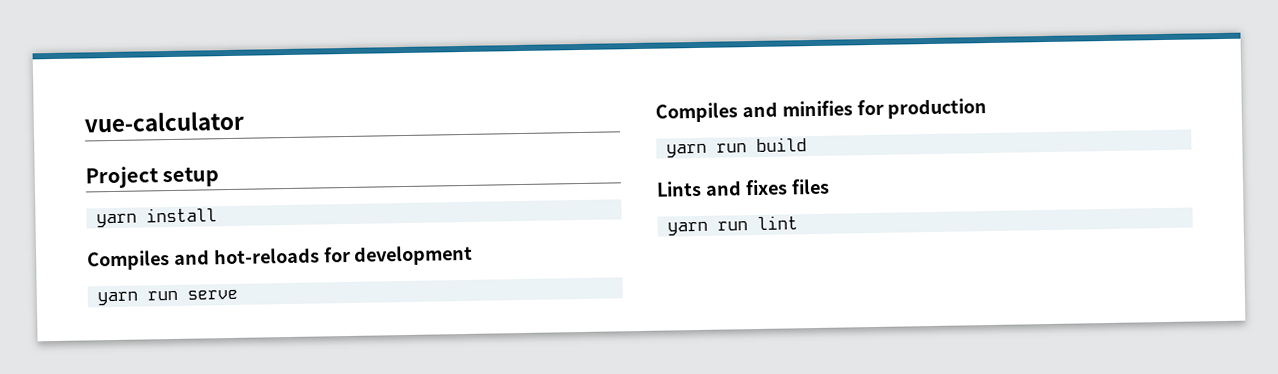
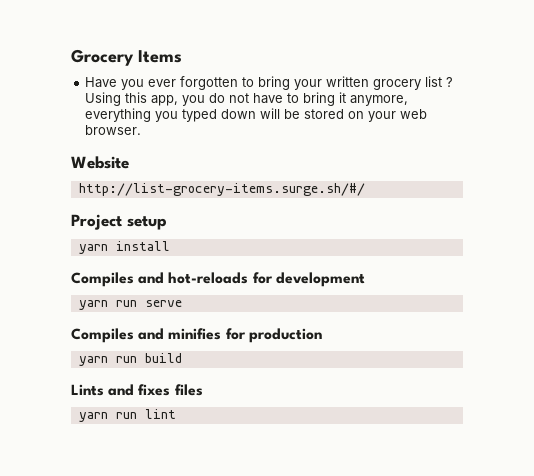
- vue-calculator
+ Grocery Items
+ Have you ever forgotten to bring your written grocery list ? Using this app, you do not have to bring it anymore, everything you typed down will be stored on your web browser.
+ Website
+ http://list-grocery-items.surge.sh/#/

